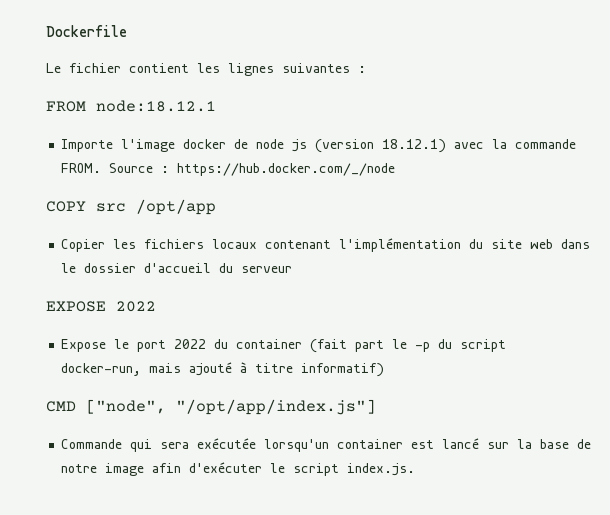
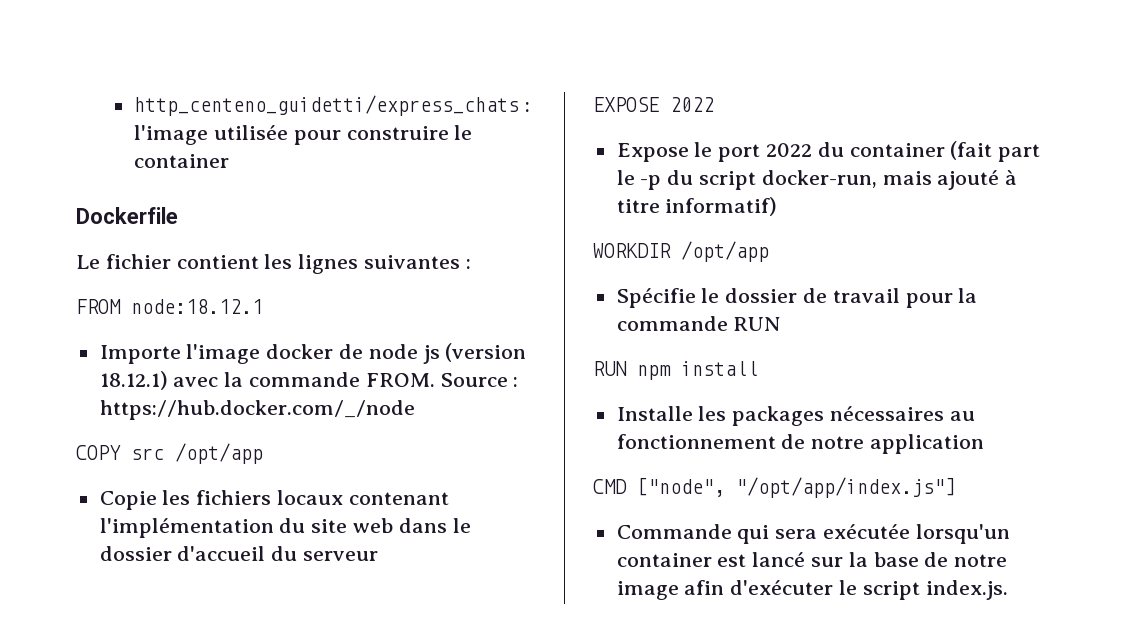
+ http_centeno_guidetti/express_chats : l'image utilisée pour construire le container
- Copier les fichiers locaux contenant l'implémentation du site web dans le dossier d'accueil du serveur
+ Copie les fichiers locaux contenant l'implémentation du site web dans le dossier d'accueil du serveur
+ WORKDIR /opt/app
+ Spécifie le dossier de travail pour la commande RUN
+ RUN npm install
+ Installe les packages nécessaires au fonctionnement de notre application

